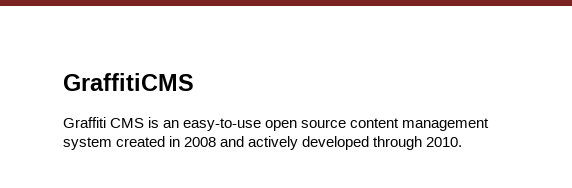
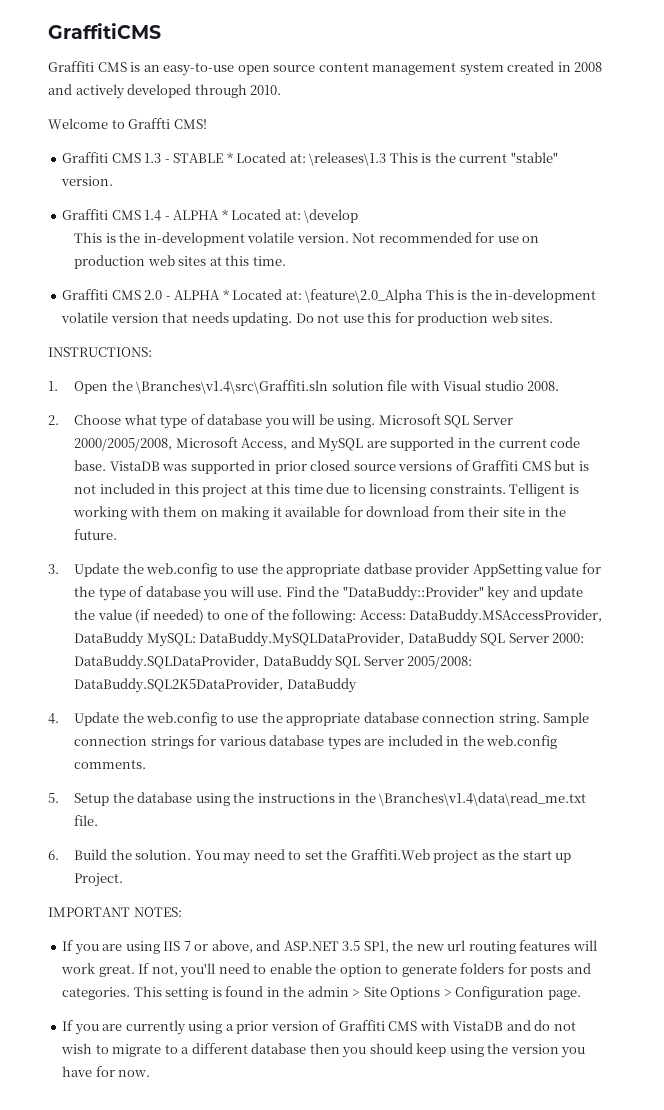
+ Welcome to Graffti CMS!
+ Graffiti CMS 1.3 - STABLE * Located at: \releases\1.3 This is the current "stable" version.
+ Graffiti CMS 1.4 - ALPHA * Located at: \develop
+ This is the in-development volatile version. Not recommended for use on production web sites at this time.
+ Graffiti CMS 2.0 - ALPHA * Located at: \feature\2.0_Alpha This is the in-development volatile version that needs updating. Do not use this for production web sites.
+ INSTRUCTIONS:
+ 1. Open the \Branches\v1.4\src\Graffiti.sln solution file with Visual studio 2008.
+ 2. Choose what type of database you will be using. Microsoft SQL Server 2000/2005/2008, Microsoft Access, and MySQL are supported in the current code base. VistaDB was supported in prior closed source versions of Graffiti CMS but is not included in this project at this time due to licensing constraints. Telligent is working with them on making it available for download from their site in the future.
+ 3. Update the web.config to use the appropriate datbase provider AppSetting value for the type of database you will use. Find the "DataBuddy::Provider" key and update the value (if needed) to one of the following: Access: DataBuddy.MSAccessProvider, DataBuddy MySQL: DataBuddy.MySQLDataProvider, DataBuddy SQL Server 2000: DataBuddy.SQLDataProvider, DataBuddy SQL Server 2005/2008: DataBuddy.SQL2K5DataProvider, DataBuddy
+ 4. Update the web.config to use the appropriate database connection string. Sample connection strings for various database types are included in the web.config comments.
+ 5. Setup the database using the instructions in the \Branches\v1.4\data\read_me.txt file.
+ 6. Build the solution. You may need to set the Graffiti.Web project as the start up Project.
+ IMPORTANT NOTES:
+ If you are using IIS 7 or above, and ASP.NET 3.5 SP1, the new url routing features will work great. If not, you'll need to enable the option to generate folders for posts and categories. This setting is found in the admin > Site Options > Configuration page.
+ If you are currently using a prior version of Graffiti CMS with VistaDB and do not wish to migrate to a different database then you should keep using the version you have for now.

